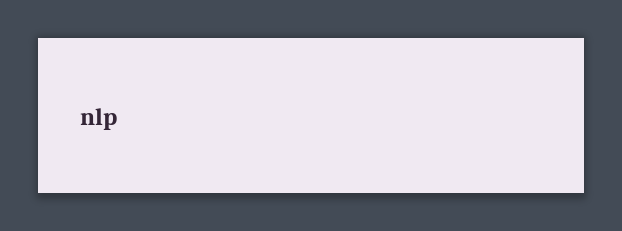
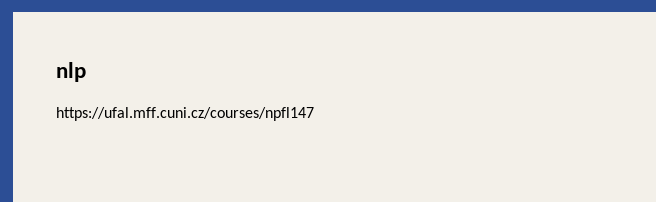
+ https://ufal.mff.cuni.cz/courses/npfl147

